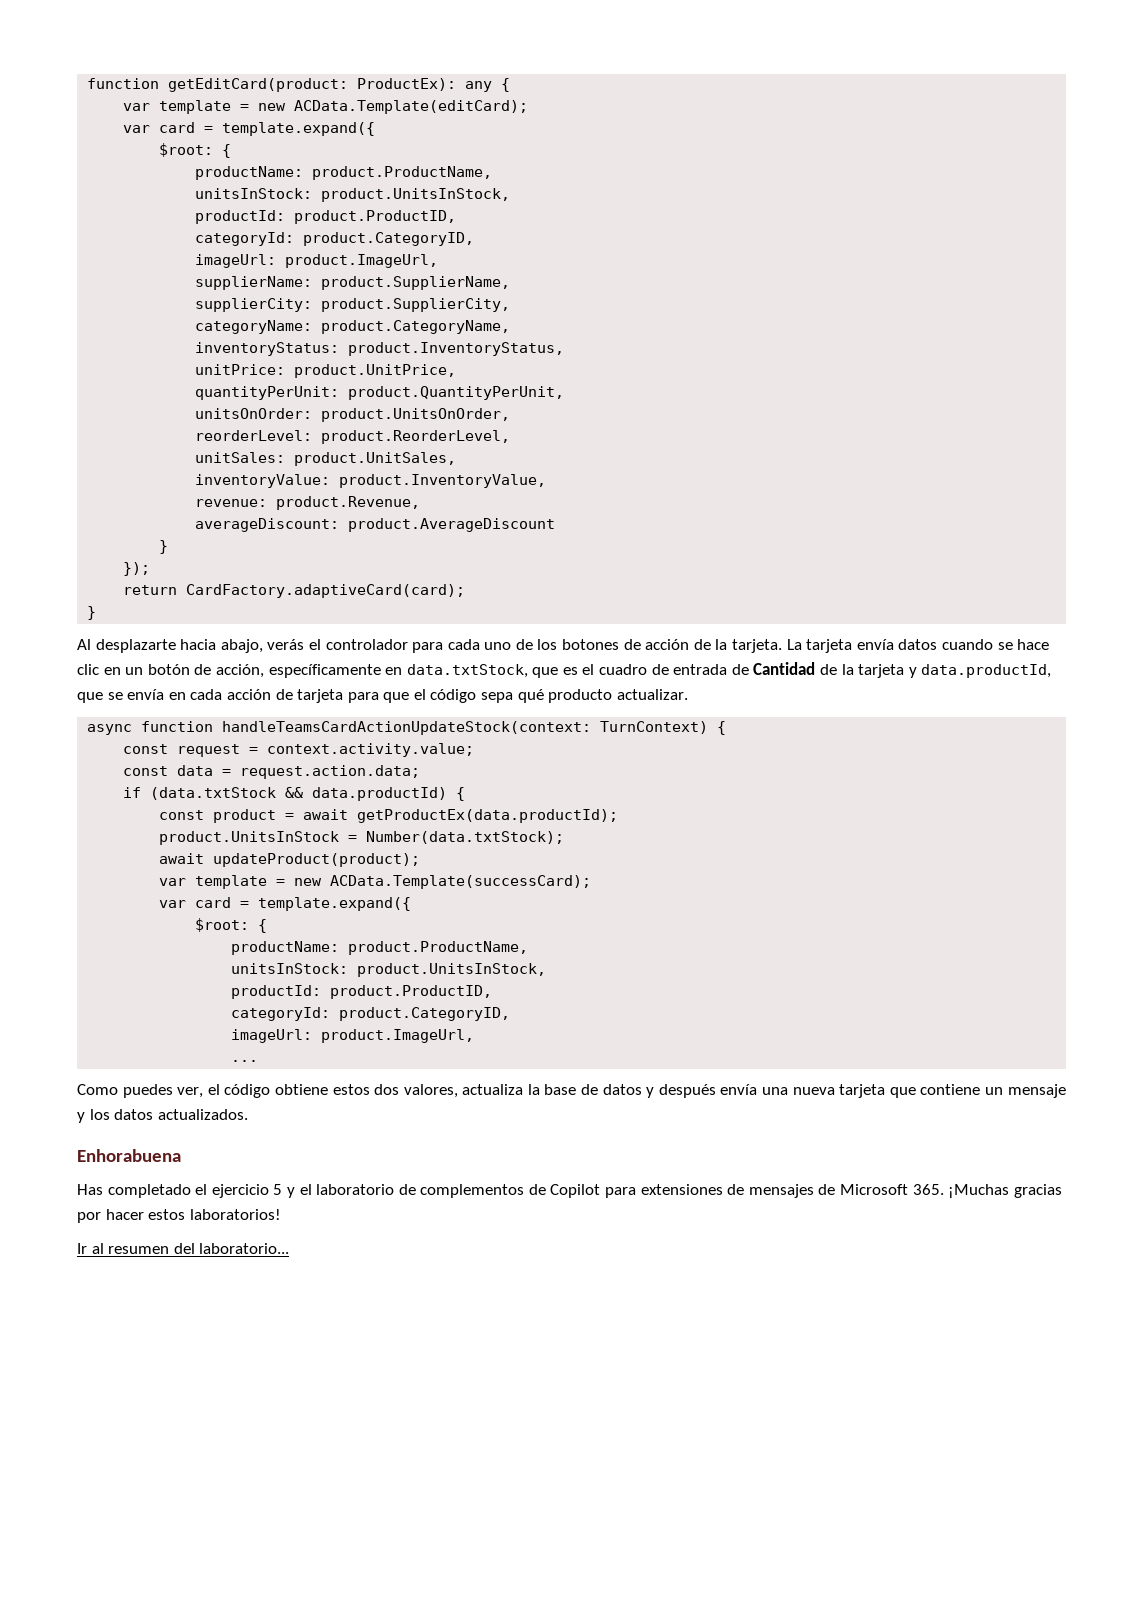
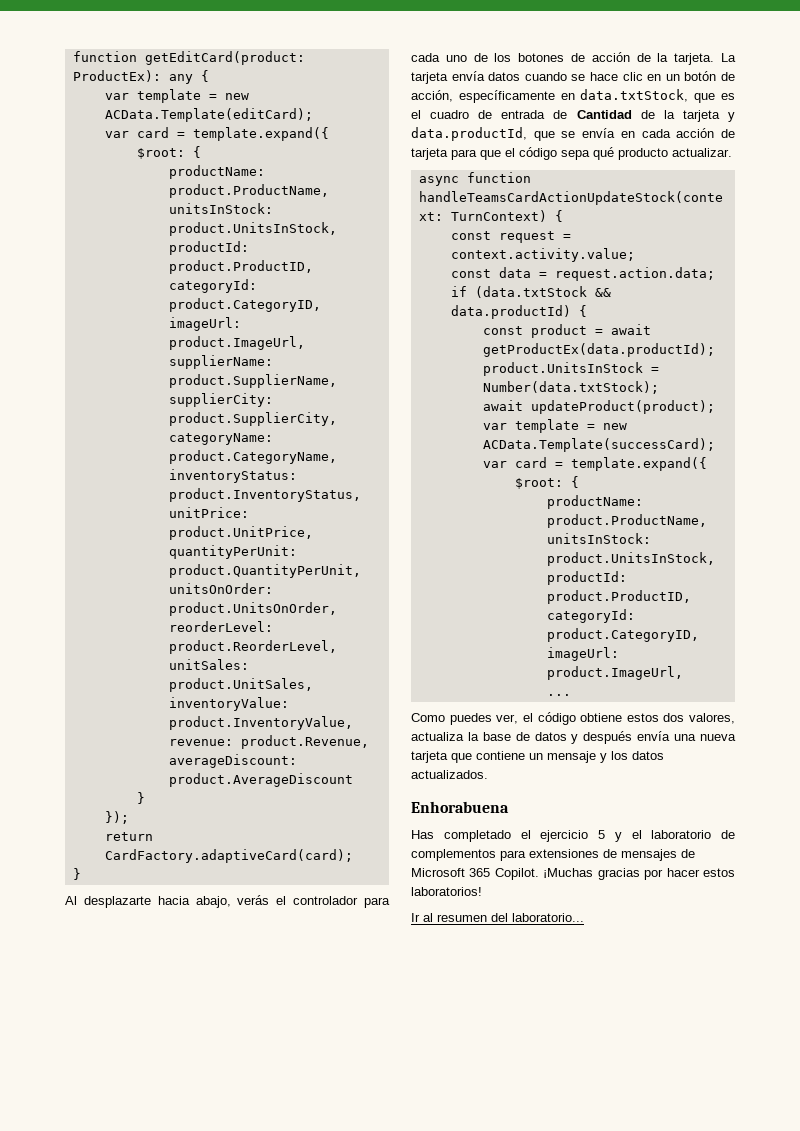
- Has completado el ejercicio 5 y el laboratorio de complementos de Copilot para extensiones de mensajes de Microsoft 365. ¡Muchas gracias por hacer estos laboratorios!
+ Has completado el ejercicio 5 y el laboratorio de complementos para extensiones de mensajes de Microsoft 365 Copilot. ¡Muchas gracias por hacer estos laboratorios!

